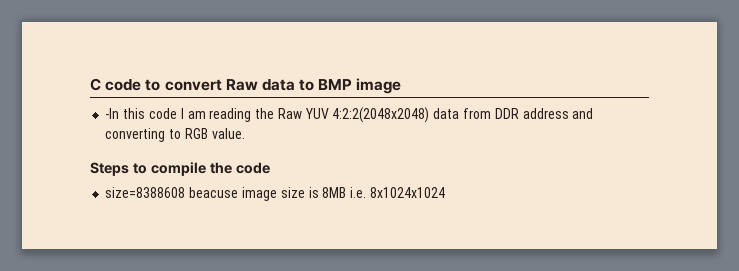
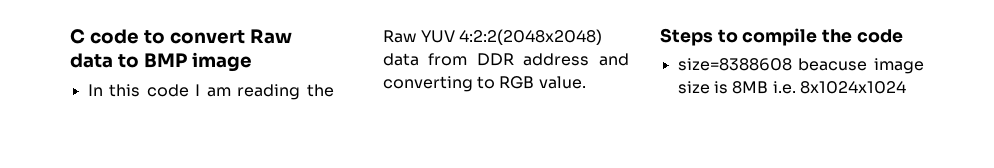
- -In this code I am reading the Raw YUV 4:2:2(2048x2048) data from DDR address and converting to RGB value.
+ In this code I am reading the Raw YUV 4:2:2(2048x2048) data from DDR address and converting to RGB value.

